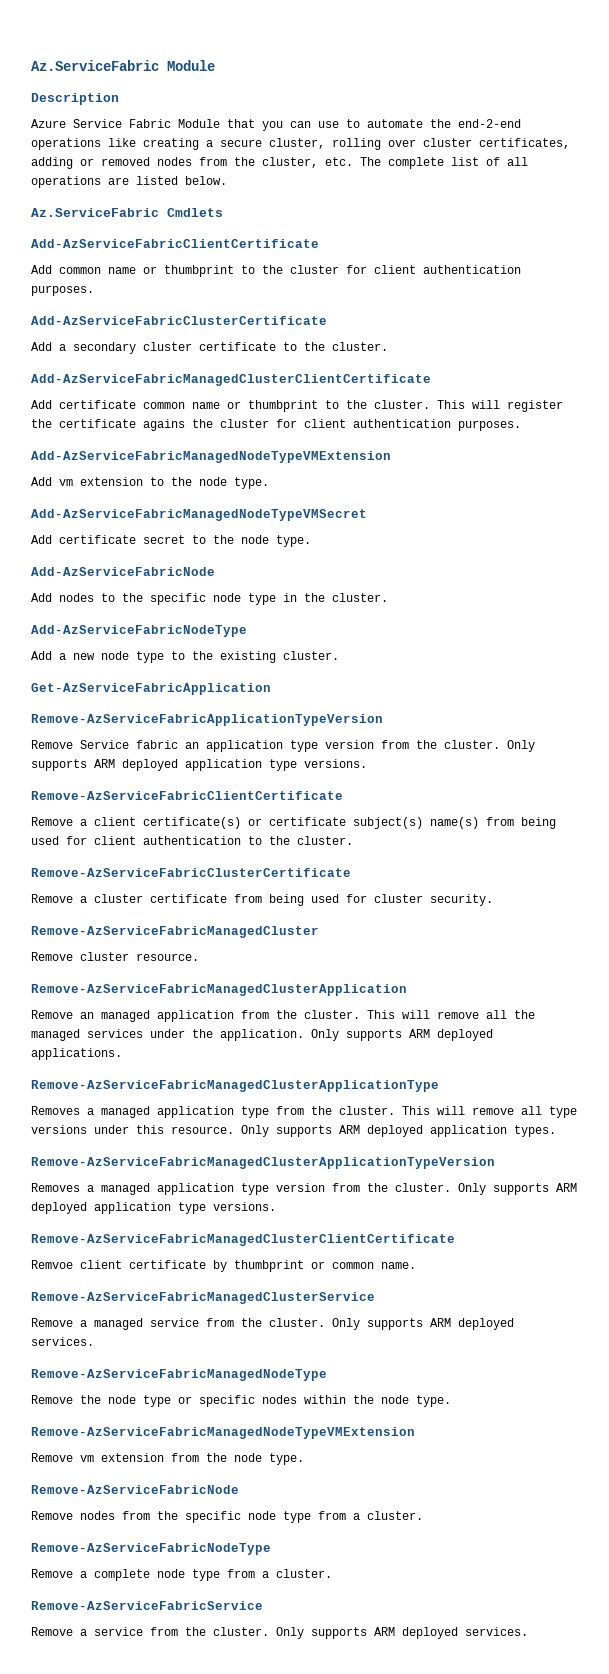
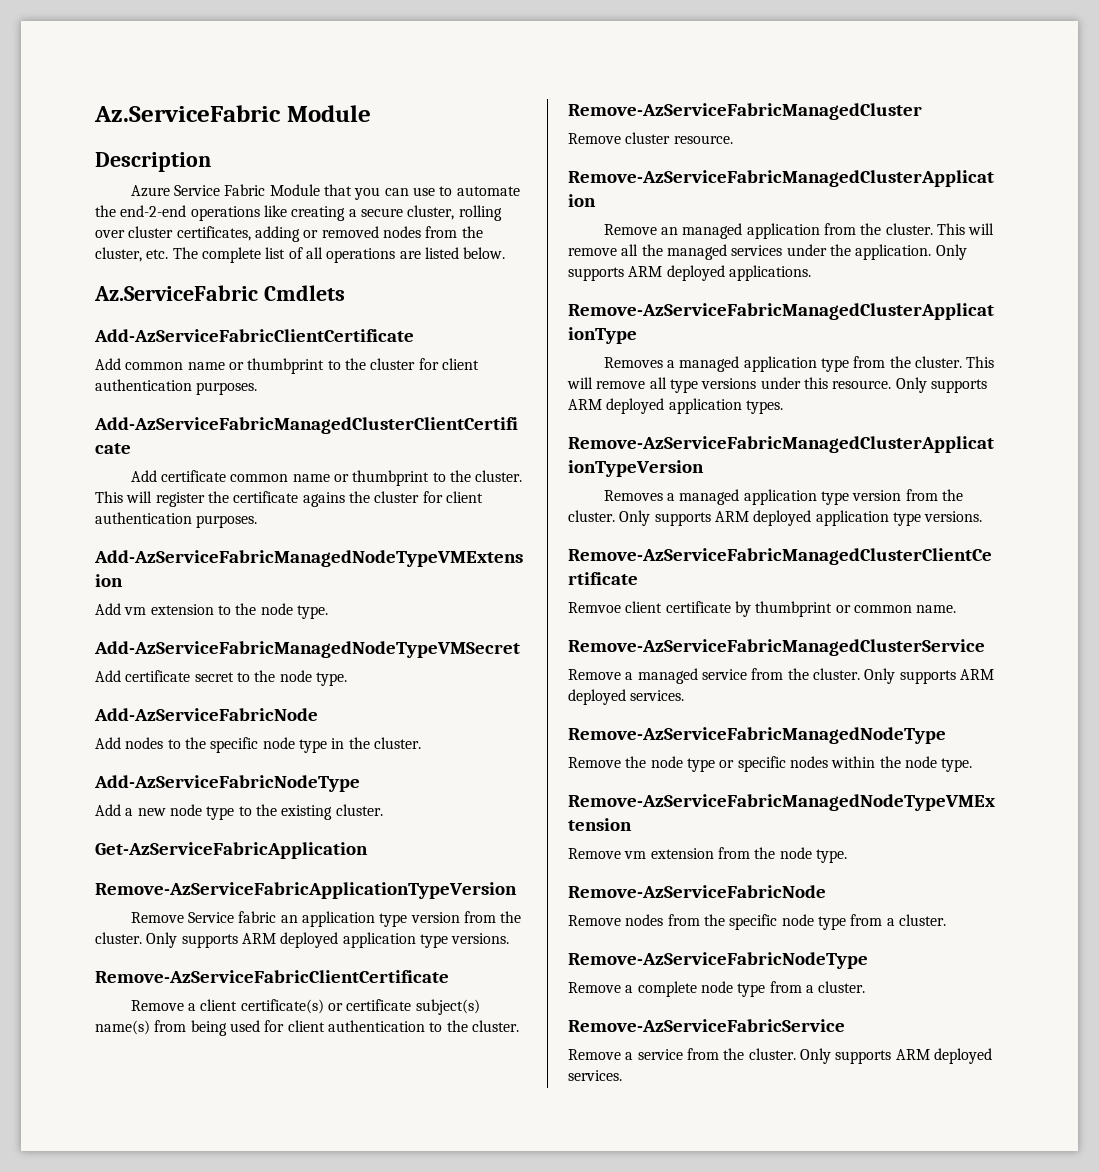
- Add-AzServiceFabricClusterCertificate
- Add a secondary cluster certificate to the cluster.
- Remove-AzServiceFabricClusterCertificate
- Remove a cluster certificate from being used for cluster security.

